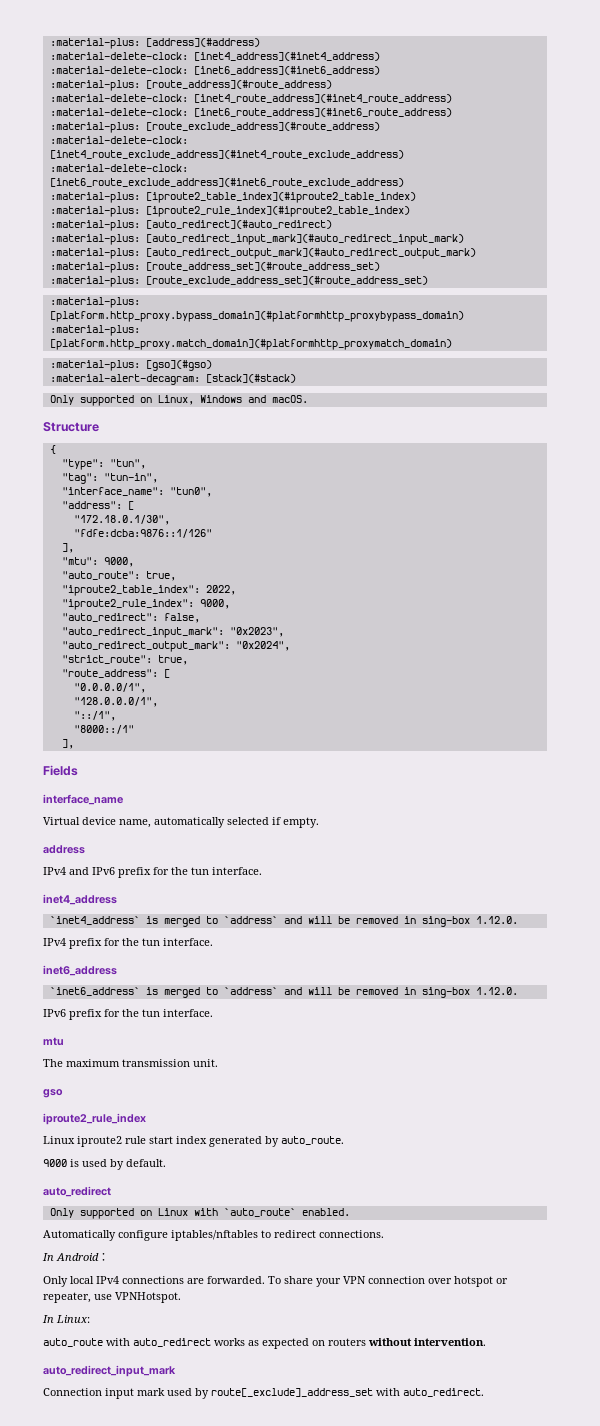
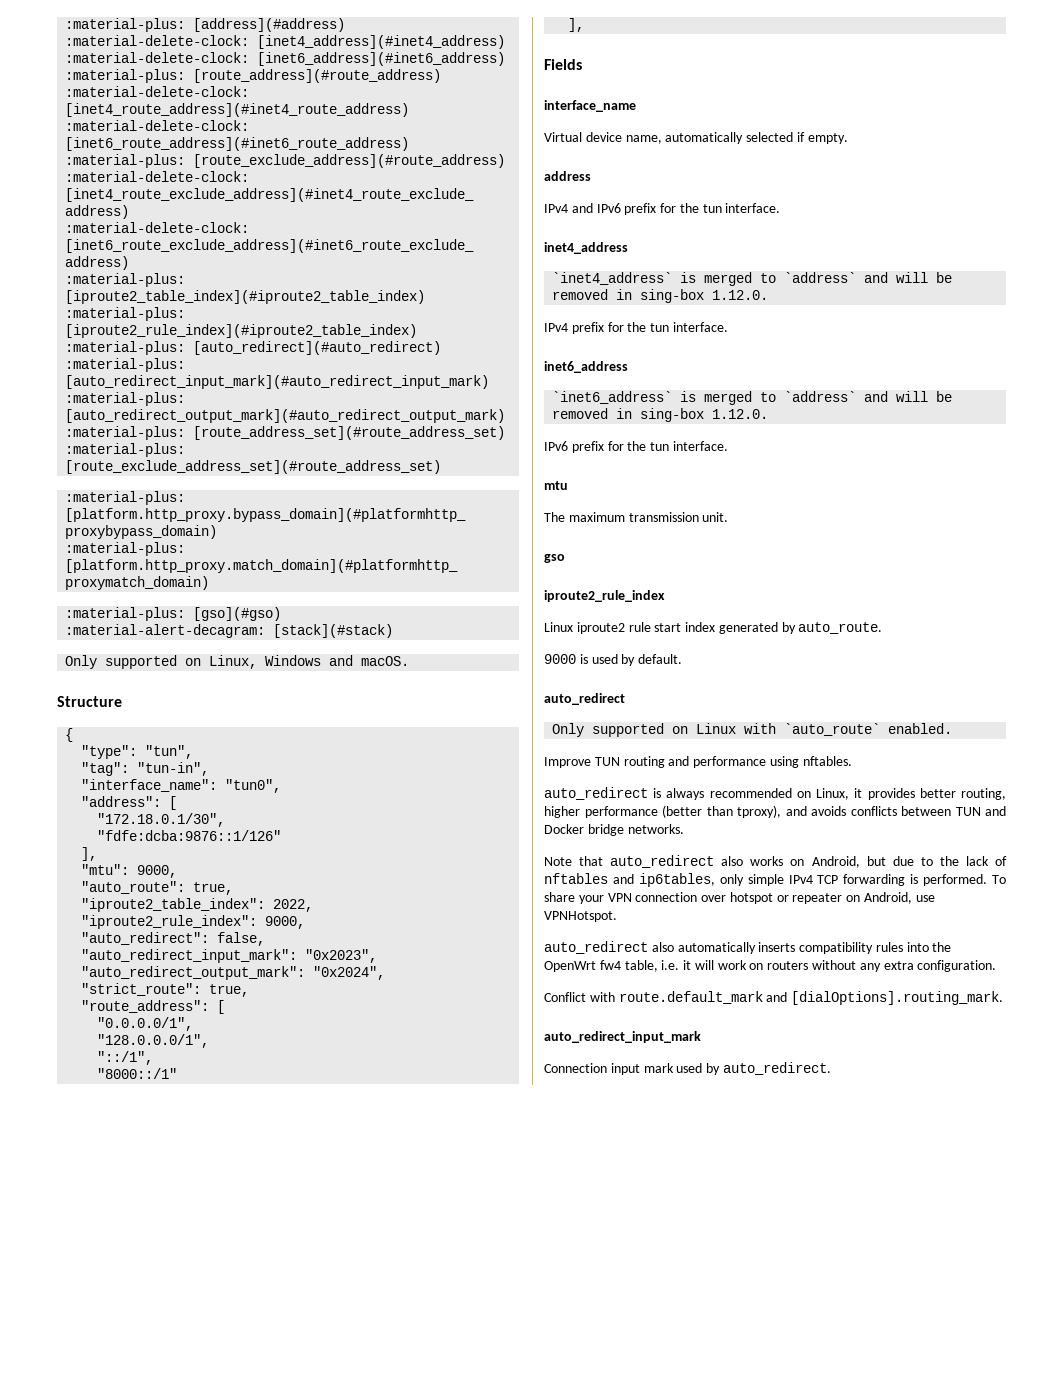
- Automatically configure iptables/nftables to redirect connections.
- In Android：
- Only local IPv4 connections are forwarded.
+ Improve TUN routing and performance using nftables.
+ auto_redirect is always recommended on Linux, it provides better routing, higher performance (better than tproxy), and avoids conflicts between TUN and Docker bridge networks.
+ Note that auto_redirect also works on Android, but due to the lack of nftables and ip6tables, only simple IPv4 TCP forwarding is performed.
- To share your VPN connection over hotspot or repeater, use VPNHotspot.
+ To share your VPN connection over hotspot or repeater on Android, use VPNHotspot.
- In Linux:
- auto_route with auto_redirect works as expected on routers without intervention.
+ auto_redirect also automatically inserts compatibility rules into the OpenWrt fw4 table, i.e. it will work on routers without any extra configuration.
+ Conflict with route.default_mark and [dialOptions].routing_mark.
- Connection input mark used by route[_exclude]_address_set with auto_redirect.
+ Connection input mark used by auto_redirect.

